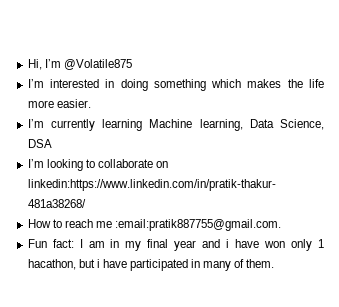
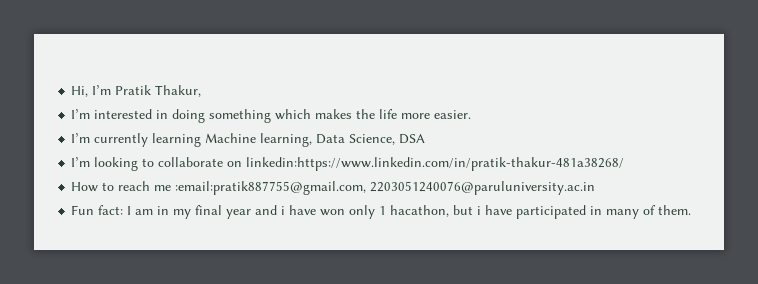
- Hi, I’m @Volatile875
+ Hi, I’m Pratik Thakur,
- How to reach me :email:pratik887755@gmail.com.
+ How to reach me :email:pratik887755@gmail.com, 2203051240076@paruluniversity.ac.in

